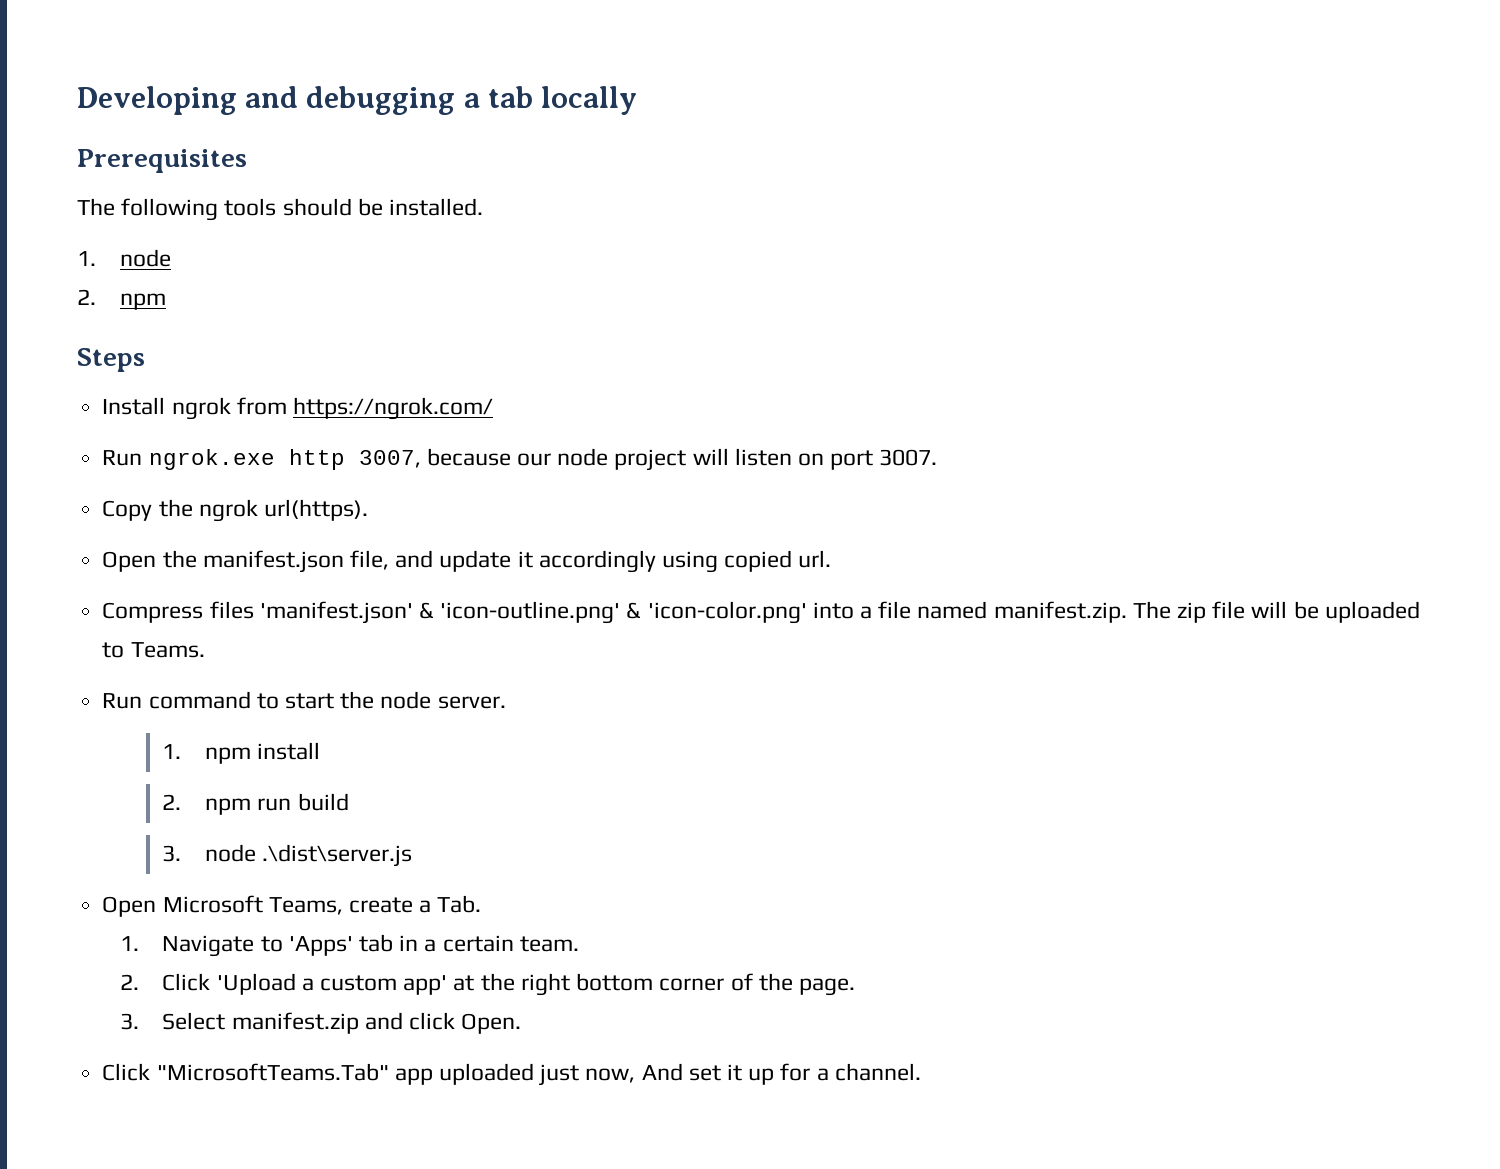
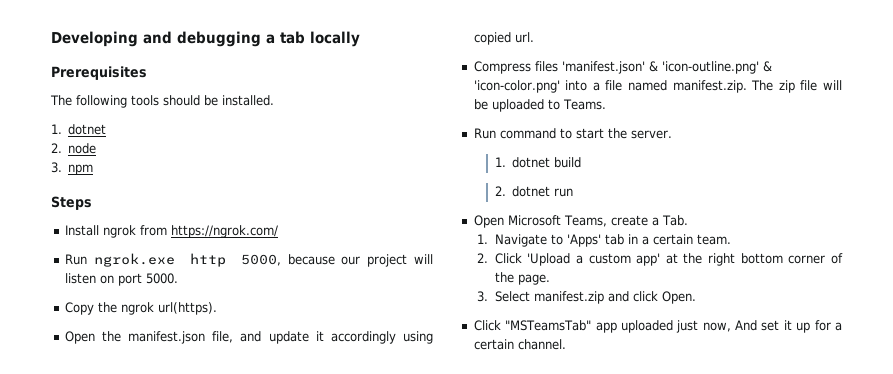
  The following tools should be installed.
- 1. node
- 2. npm
+ 1. dotnet
+ 2. node
+ 3. npm
- Run ngrok.exe http 3007, because our node project will listen on port 3007.
+ Run ngrok.exe http 5000, because our project will listen on port 5000.
- Run command to start the node server.
+ Run command to start the server.
- 1. npm install
- 2. npm run build
- 3. node .\dist\server.js
+ 1. dotnet build
+ 2. dotnet run
- Click "MicrosoftTeams.Tab" app uploaded just now, And set it up for a channel.
+ Click "MSTeamsTab" app uploaded just now, And set it up for a certain channel.

